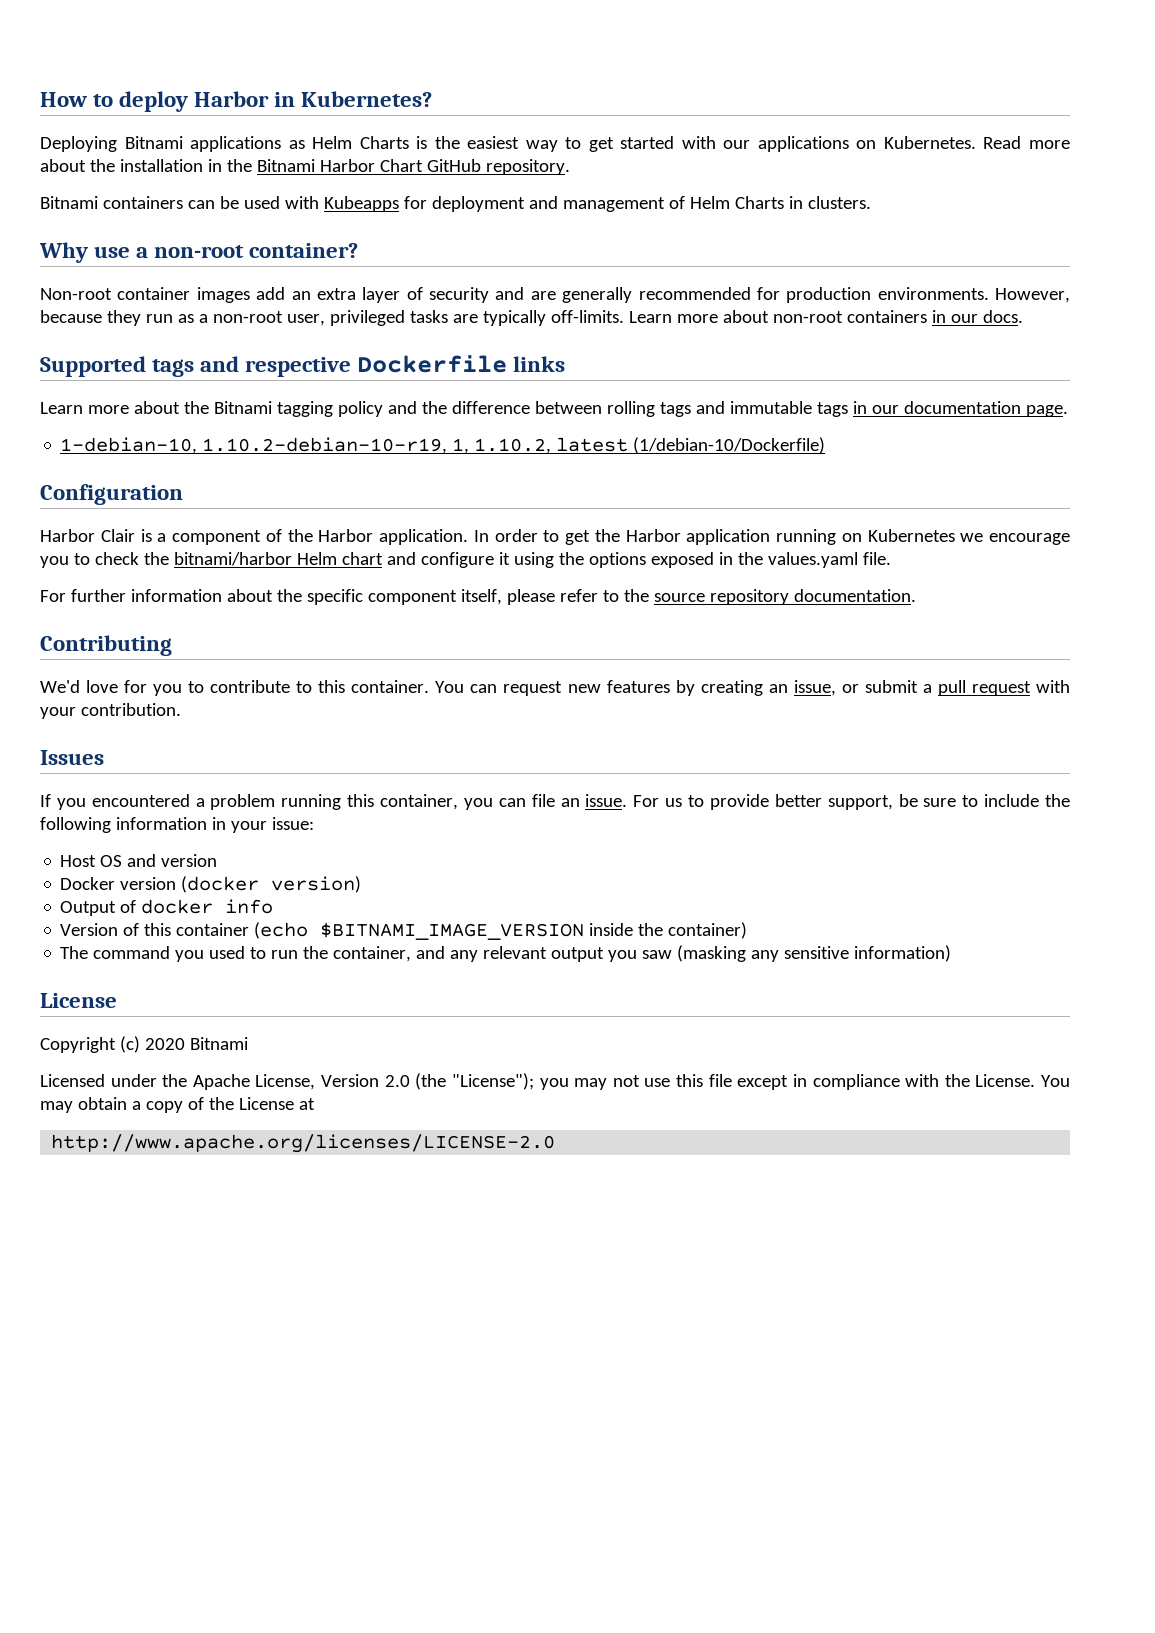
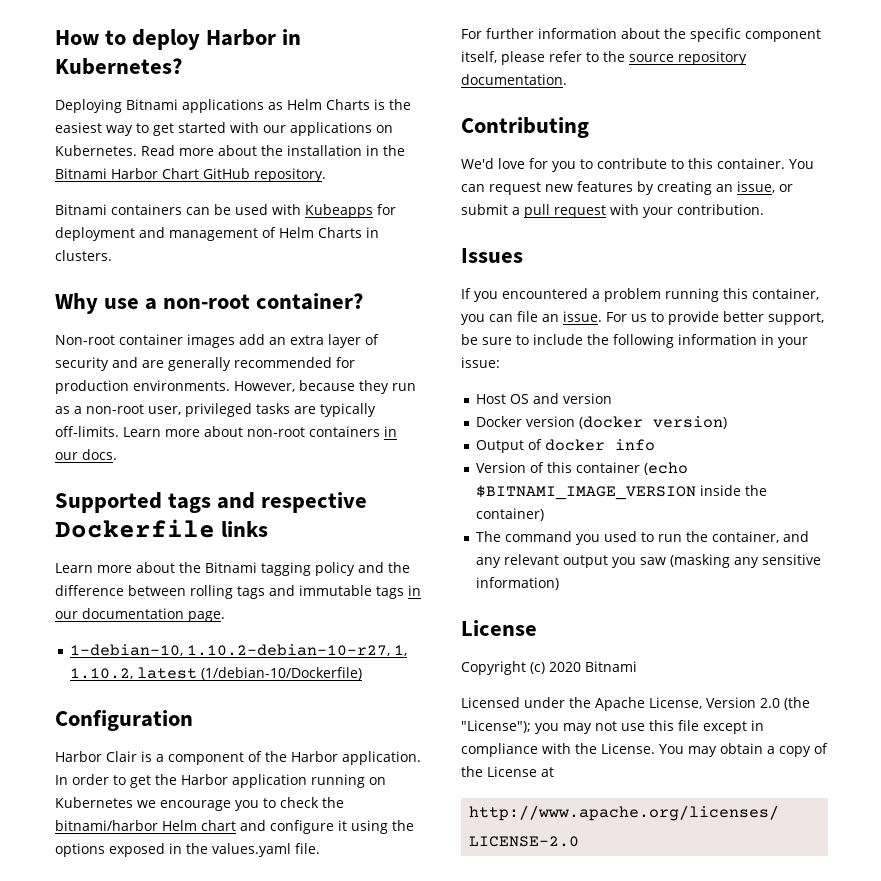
- 1-debian-10, 1.10.2-debian-10-r19, 1, 1.10.2, latest (1/debian-10/Dockerfile)
+ 1-debian-10, 1.10.2-debian-10-r27, 1, 1.10.2, latest (1/debian-10/Dockerfile)

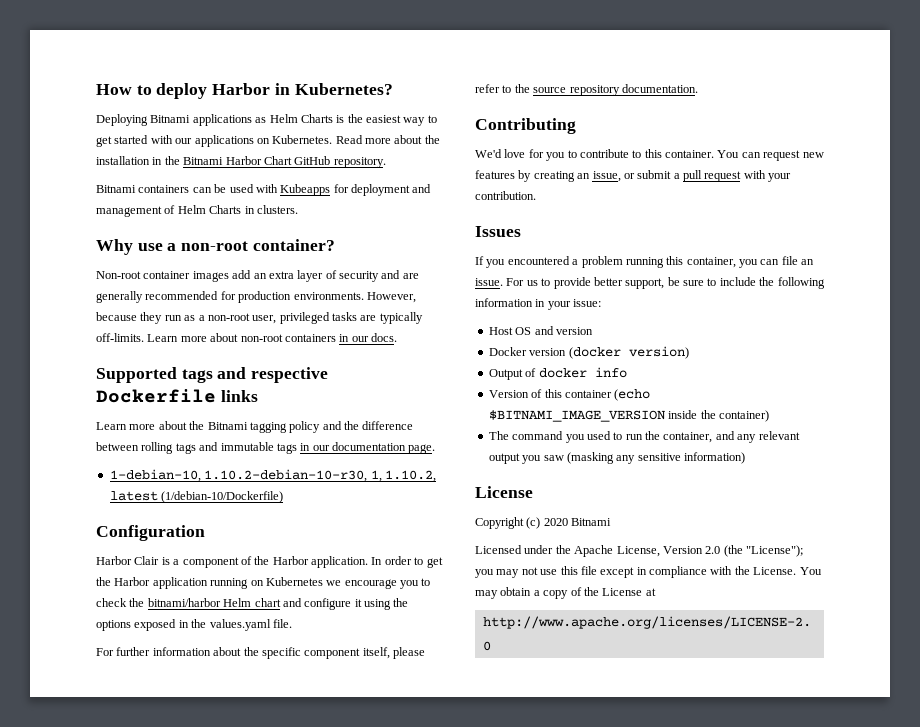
- 1-debian-10, 1.10.2-debian-10-r27, 1, 1.10.2, latest (1/debian-10/Dockerfile)
+ 1-debian-10, 1.10.2-debian-10-r30, 1, 1.10.2, latest (1/debian-10/Dockerfile)

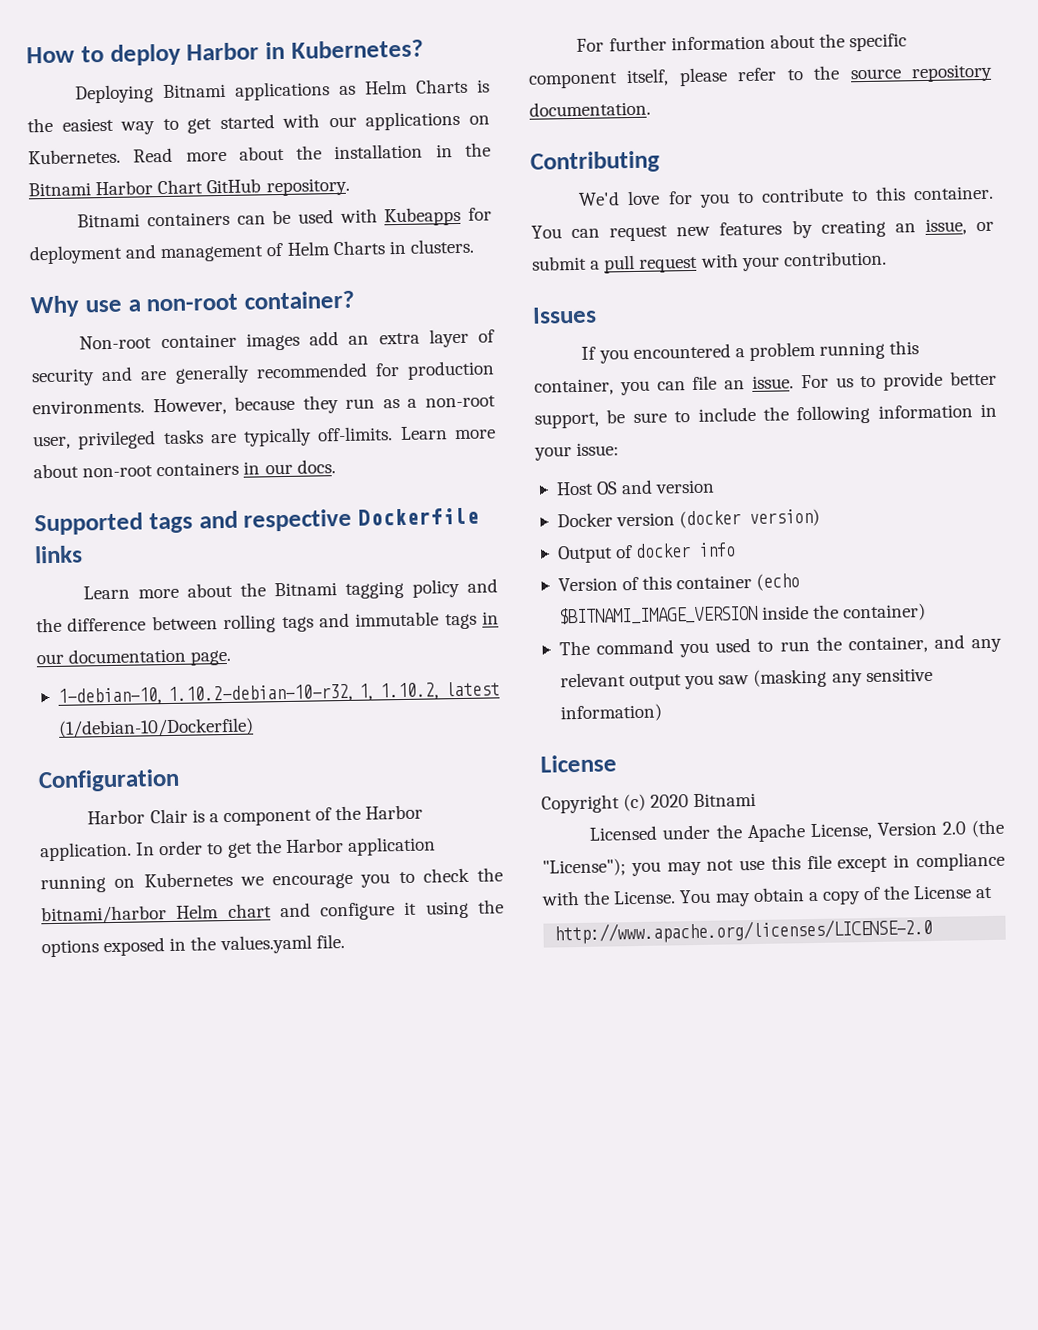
- 1-debian-10, 1.10.2-debian-10-r30, 1, 1.10.2, latest (1/debian-10/Dockerfile)
+ 1-debian-10, 1.10.2-debian-10-r32, 1, 1.10.2, latest (1/debian-10/Dockerfile)

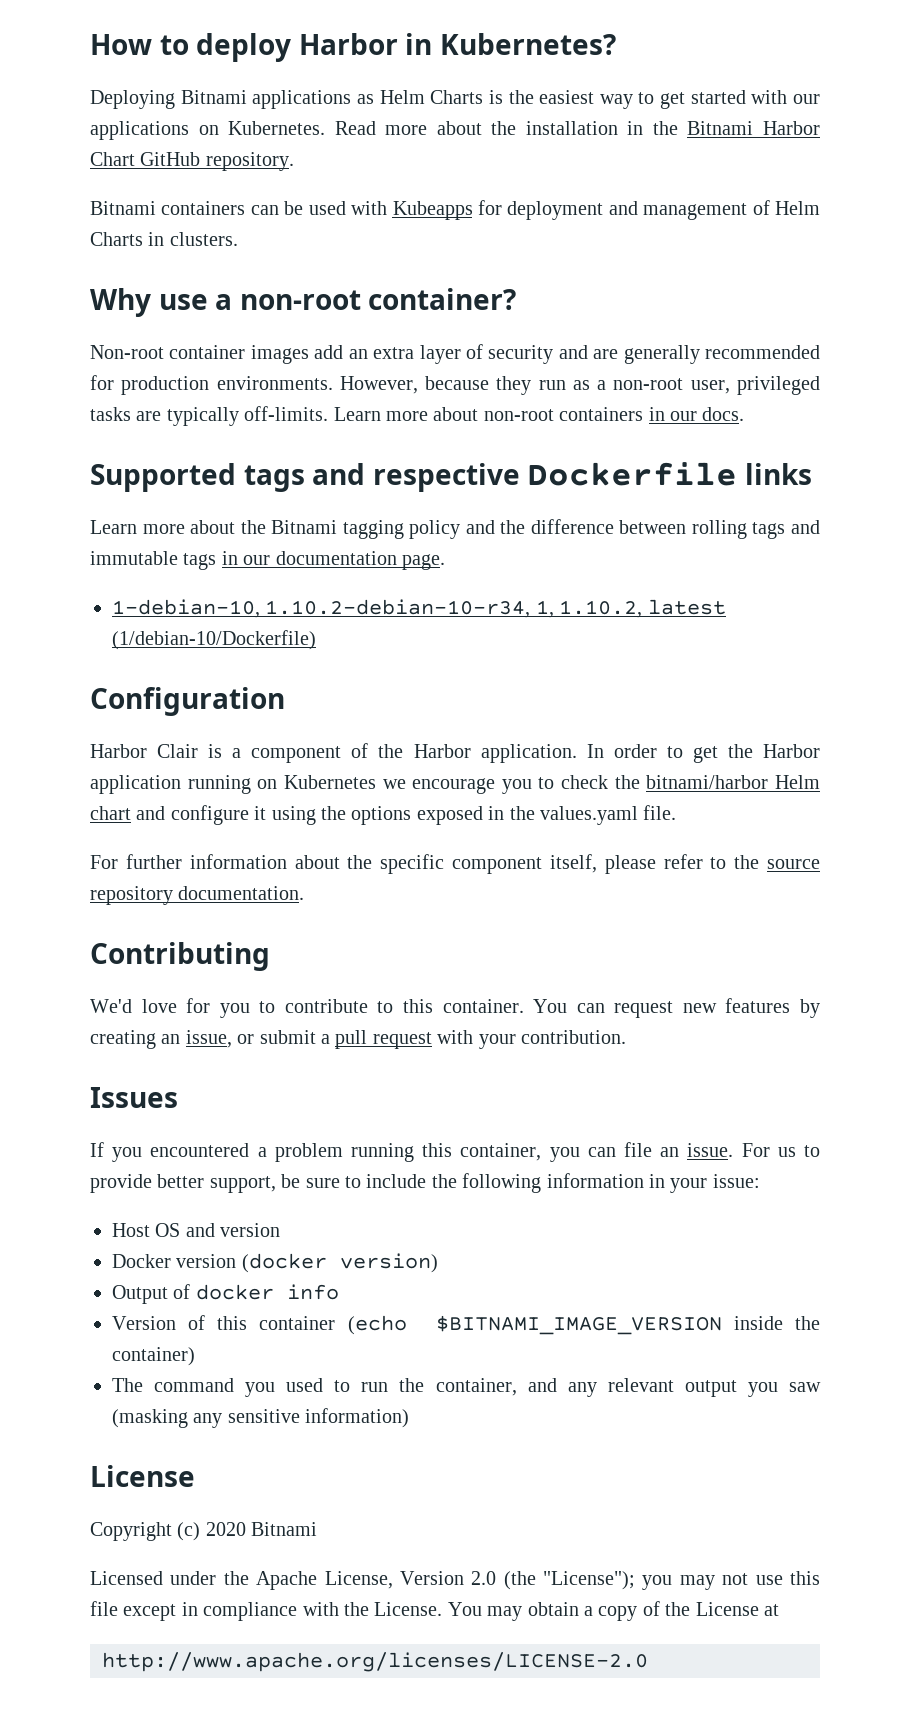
- 1-debian-10, 1.10.2-debian-10-r32, 1, 1.10.2, latest (1/debian-10/Dockerfile)
+ 1-debian-10, 1.10.2-debian-10-r34, 1, 1.10.2, latest (1/debian-10/Dockerfile)

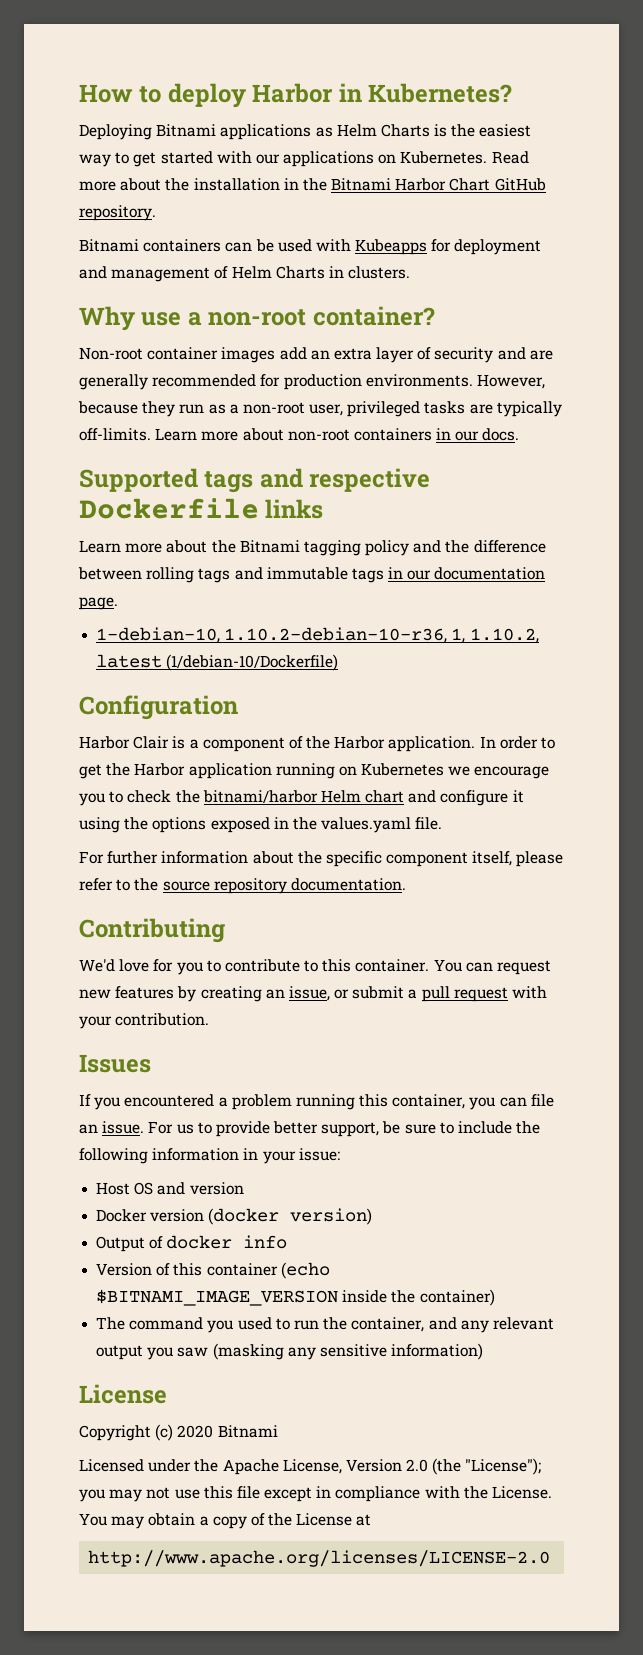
- 1-debian-10, 1.10.2-debian-10-r34, 1, 1.10.2, latest (1/debian-10/Dockerfile)
+ 1-debian-10, 1.10.2-debian-10-r36, 1, 1.10.2, latest (1/debian-10/Dockerfile)

